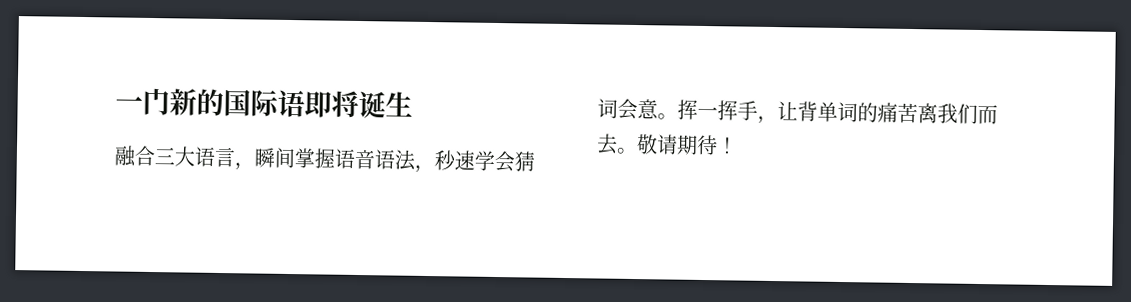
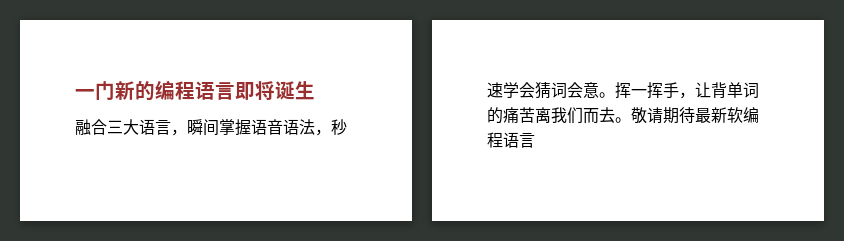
- 一门新的国际语即将诞生
+ 一门新的编程语言即将诞生
- 敬请期待！
+ 敬请期待最新软编程语言

